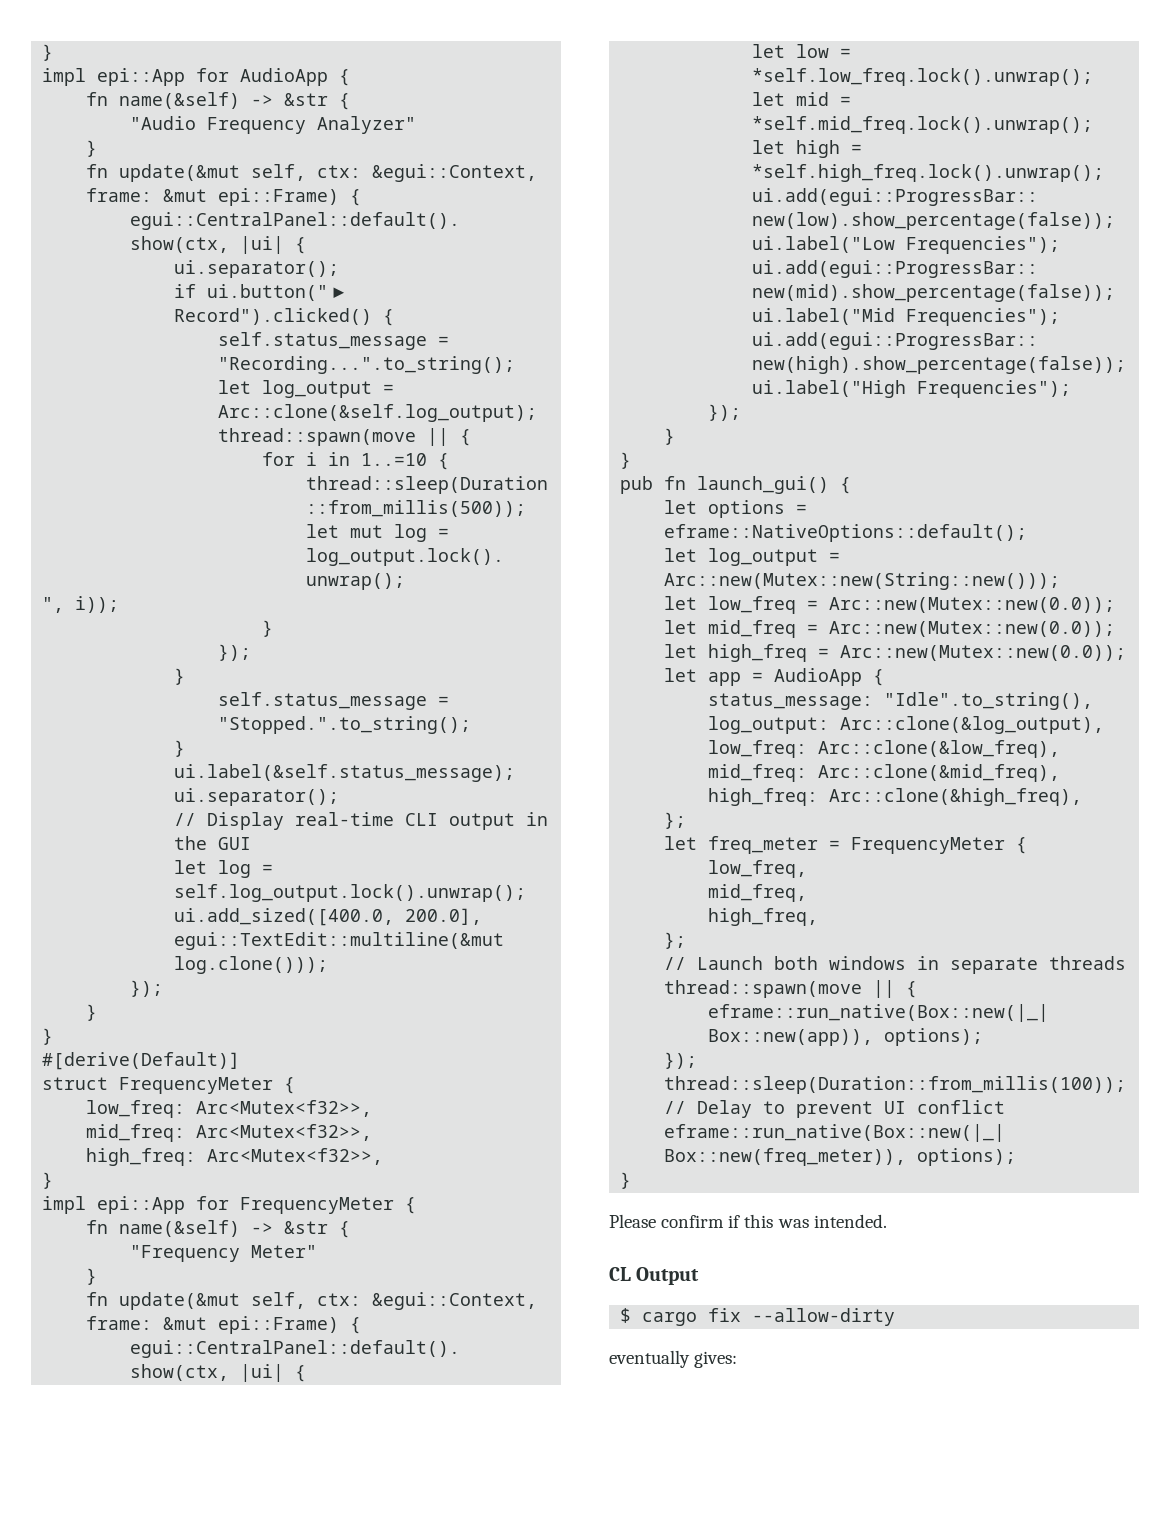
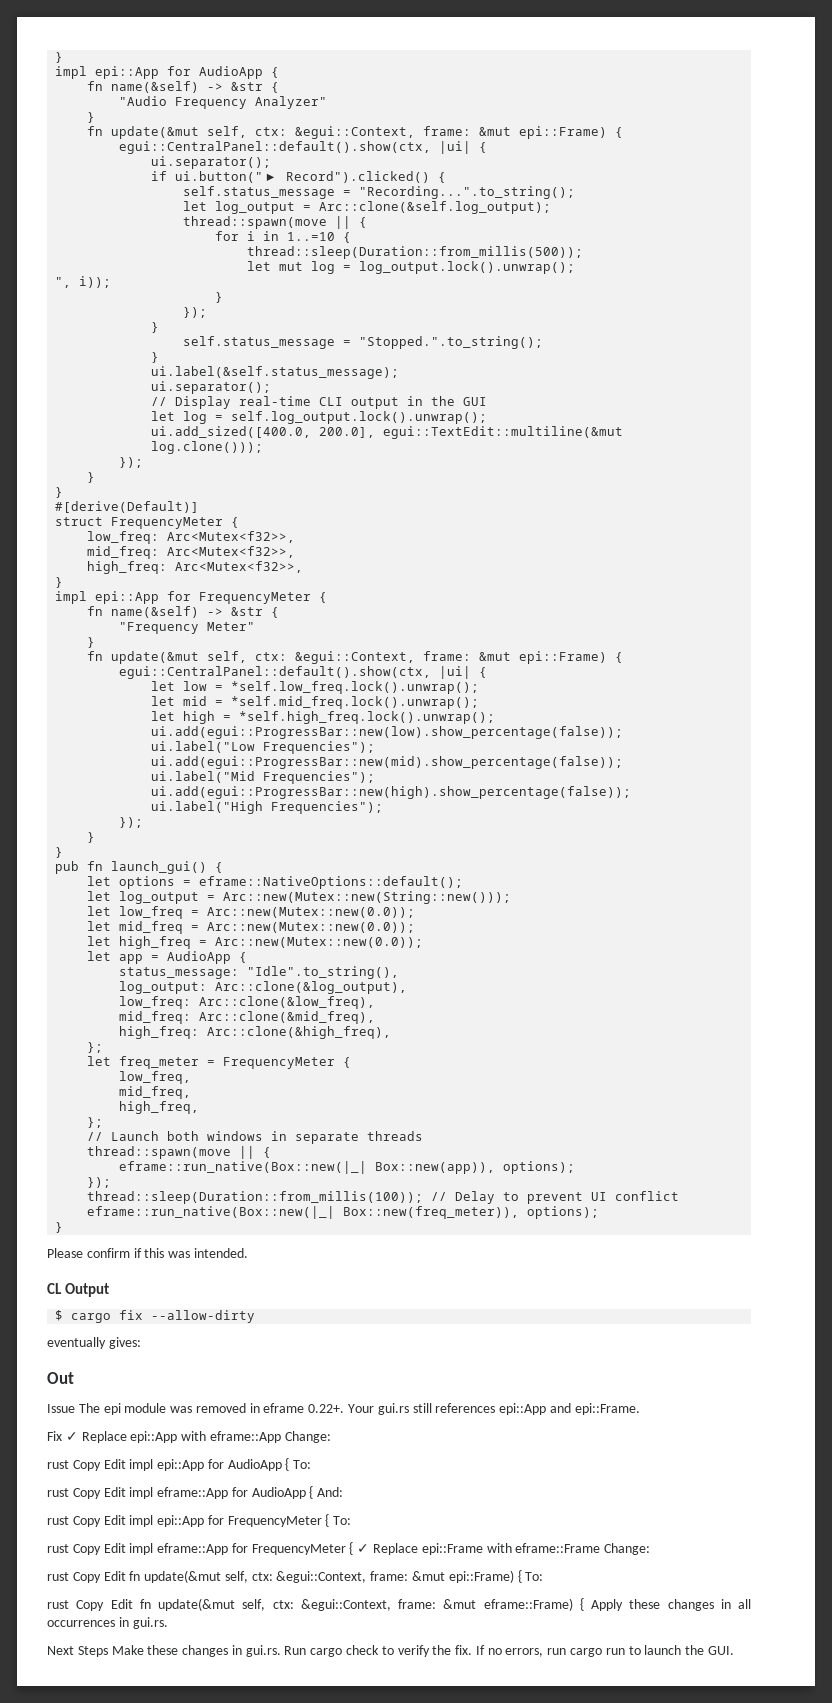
+ Out
+ Issue The epi module was removed in eframe 0.22+. Your gui.rs still references epi::App and epi::Frame.
+ Fix ✓ Replace epi::App with eframe::App Change:
+ rust Copy Edit impl epi::App for AudioApp { To:
+ rust Copy Edit impl eframe::App for AudioApp { And:
+ rust Copy Edit impl epi::App for FrequencyMeter { To:
+ rust Copy Edit impl eframe::App for FrequencyMeter { ✓ Replace epi::Frame with eframe::Frame Change:
+ rust Copy Edit fn update(&mut self, ctx: &egui::Context, frame: &mut epi::Frame) { To:
+ rust Copy Edit fn update(&mut self, ctx: &egui::Context, frame: &mut eframe::Frame) { Apply these changes in all occurrences in gui.rs.
+ Next Steps Make these changes in gui.rs. Run cargo check to verify the fix. If no errors, run cargo run to launch the GUI.

